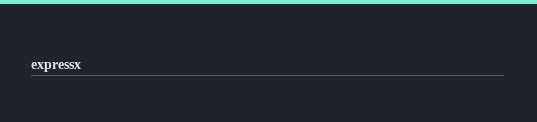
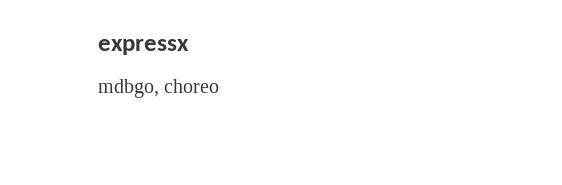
+ mdbgo, choreo

